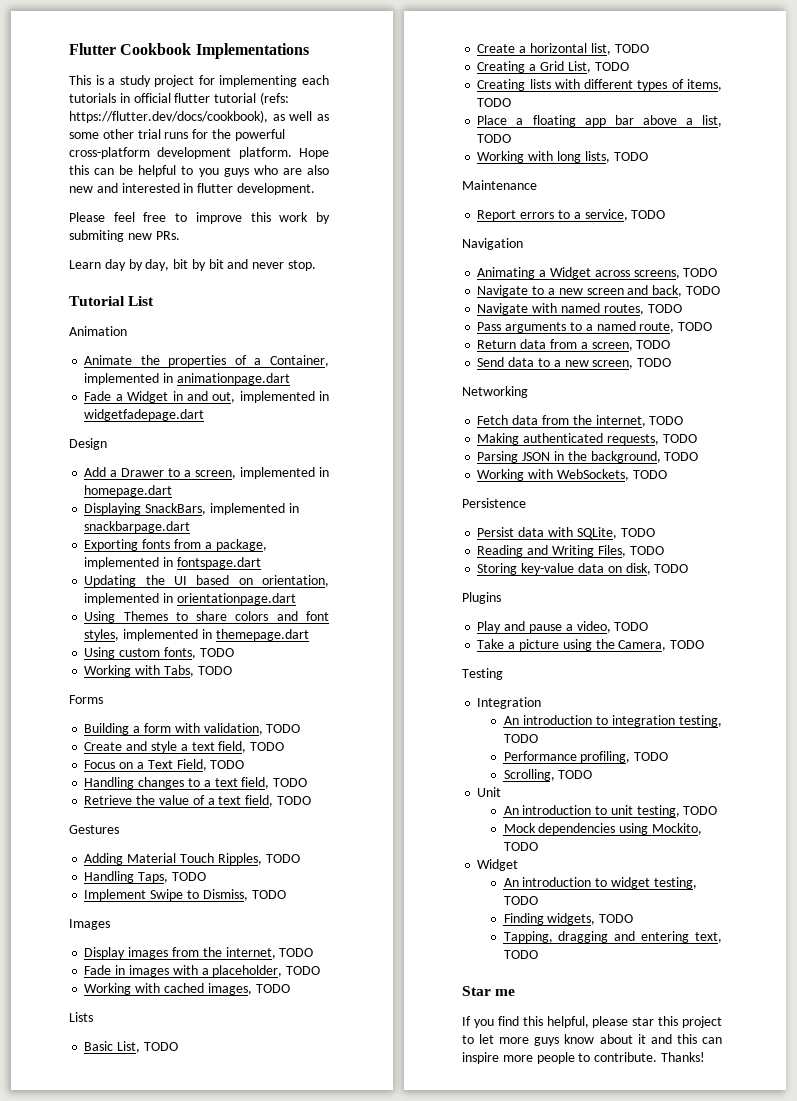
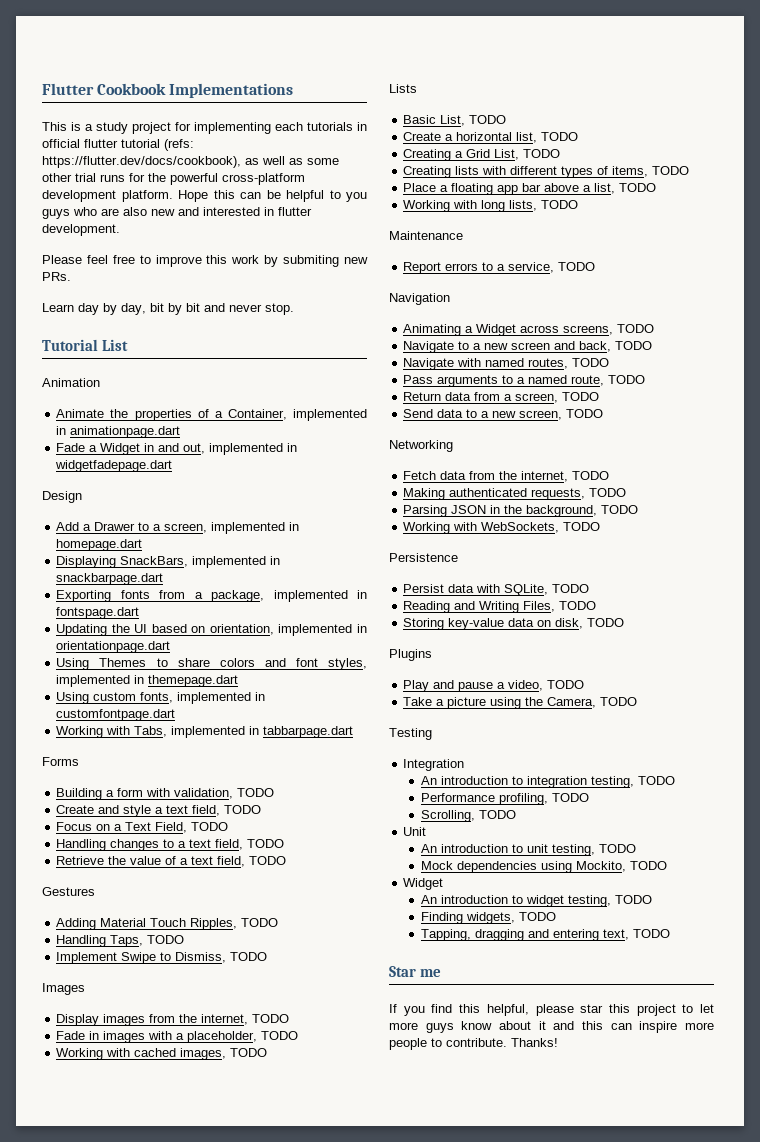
- Using custom fonts, TODO
+ Using custom fonts, implemented in customfontpage.dart
- Working with Tabs, TODO
+ Working with Tabs, implemented in tabbarpage.dart

